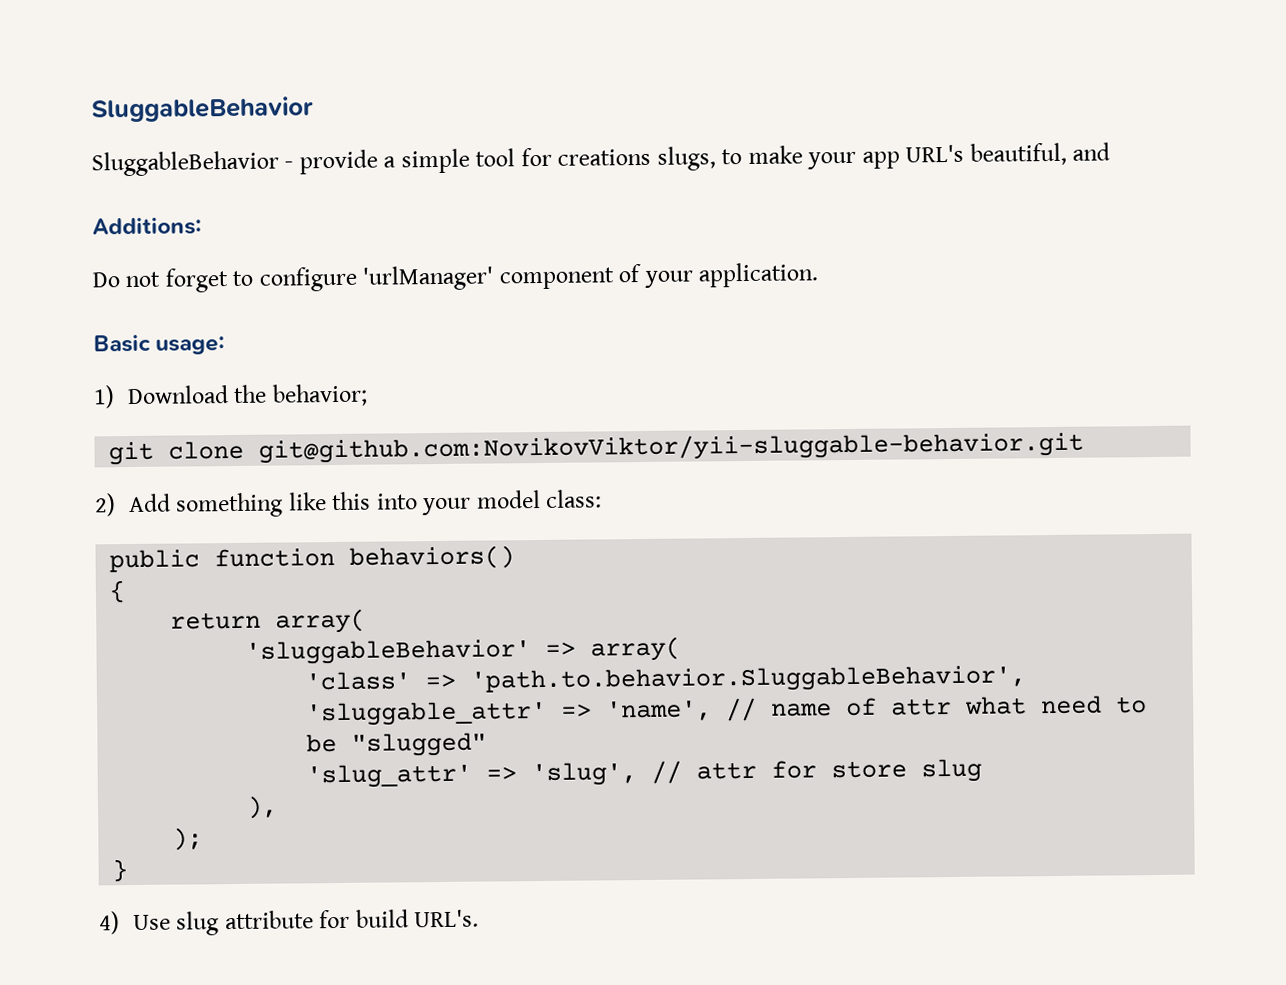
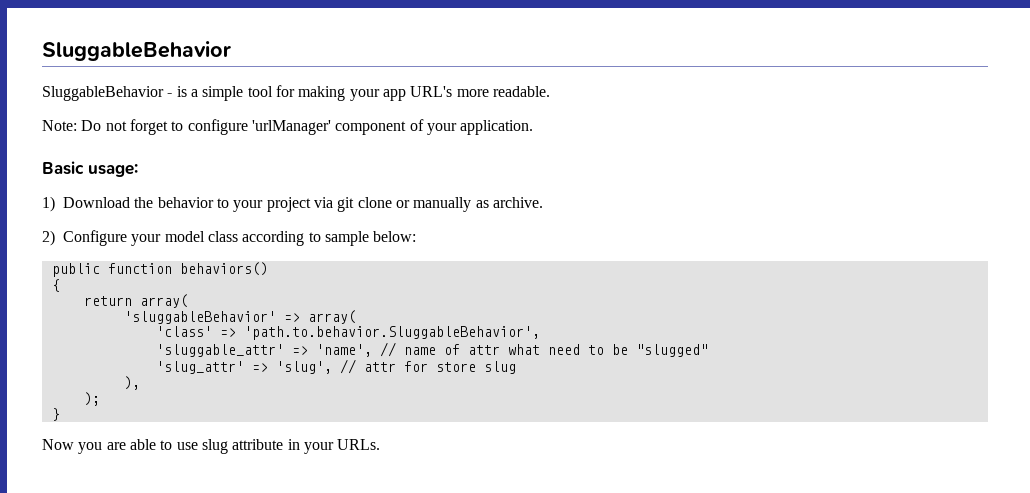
- SluggableBehavior - provide a simple tool for creations slugs, to make your app URL's beautiful, and
- Additions:
- Do not forget to configure 'urlManager' component of your application.
+ SluggableBehavior - is a simple tool for making your app URL's more readable.
+ Note: Do not forget to configure 'urlManager' component of your application.
- 1) Download the behavior;
- git clone git@github.com:NovikovViktor/yii-sluggable-behavior.git
- 2) Add something like this into your model class:
+ 1) Download the behavior to your project via git clone or manually as archive.
+ 2) Configure your model class according to sample below:
- 4) Use slug attribute for build URL's.
+ Now you are able to use slug attribute in your URLs.

